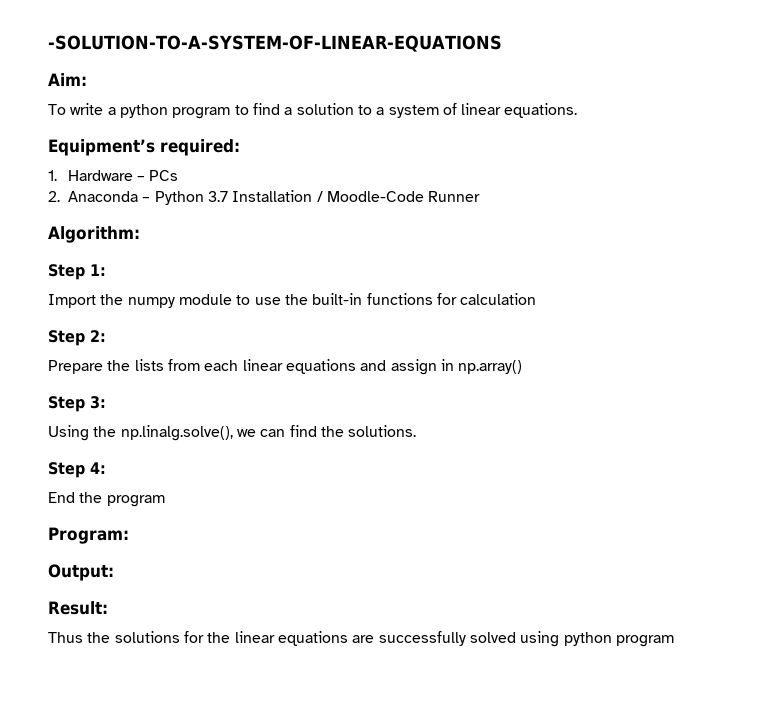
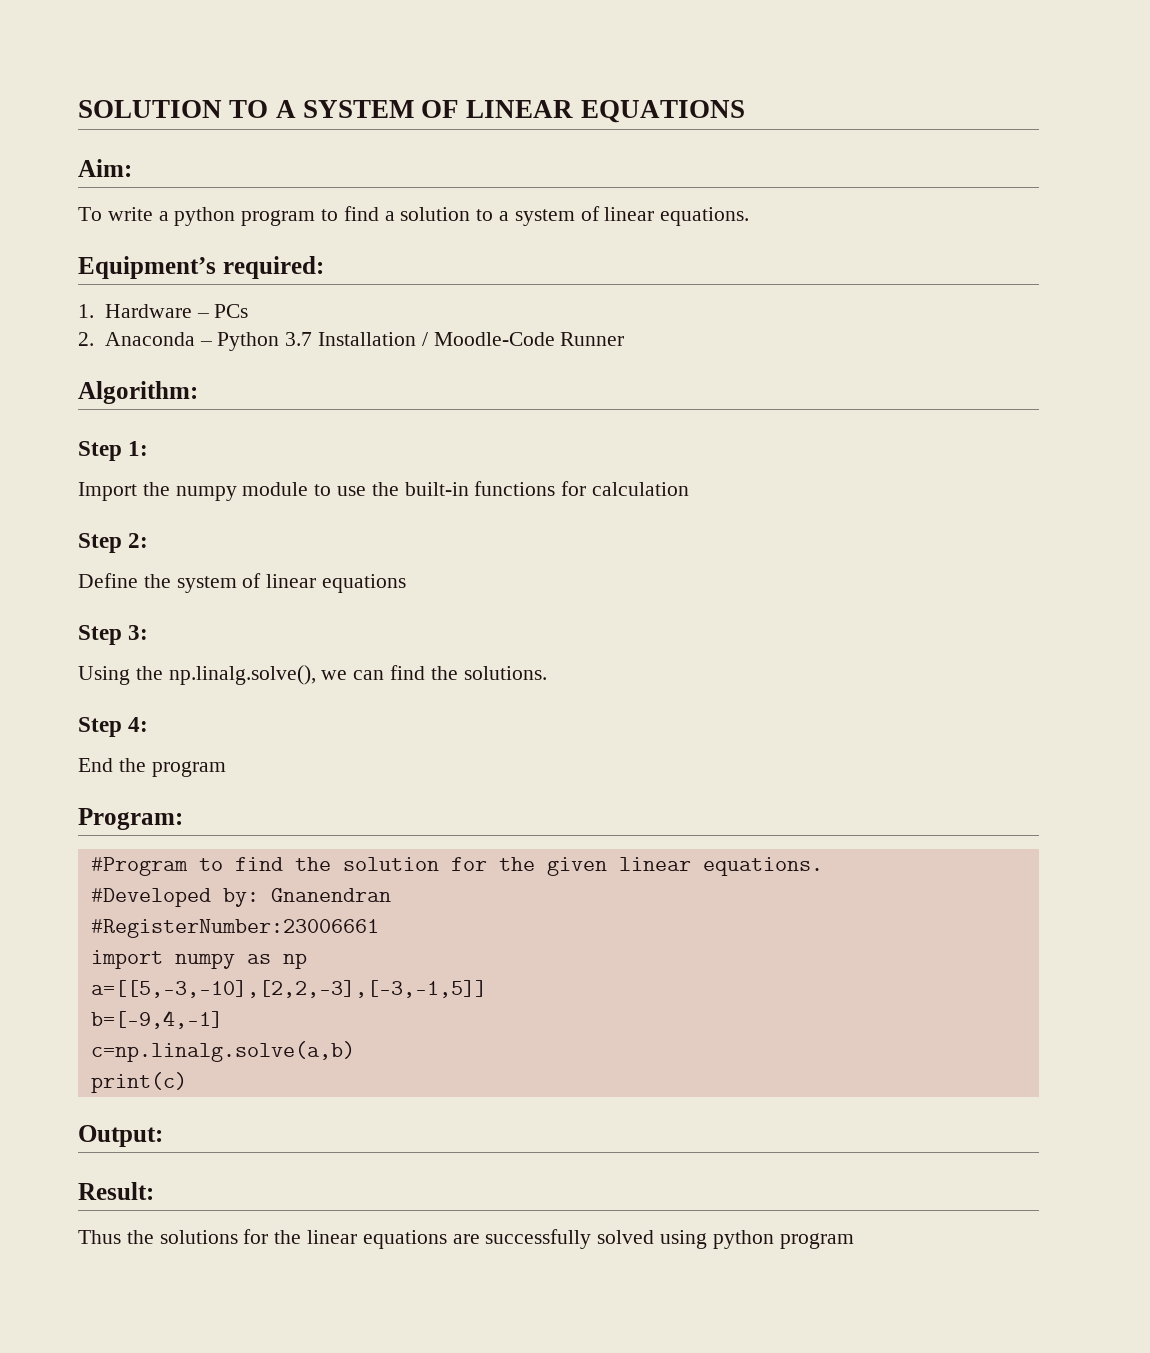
- -SOLUTION-TO-A-SYSTEM-OF-LINEAR-EQUATIONS
+ SOLUTION TO A SYSTEM OF LINEAR EQUATIONS
- Prepare the lists from each linear equations and assign in np.array()
+ Define the system of linear equations
+ #Program to find the solution for the given linear equations.
+ #Developed by: Gnanendran
+ #RegisterNumber:23006661
+ import numpy as np
+ a=[[5,-3,-10],[2,2,-3],[-3,-1,5]]
+ b=[-9,4,-1]
+ c=np.linalg.solve(a,b)
+ print(c)

